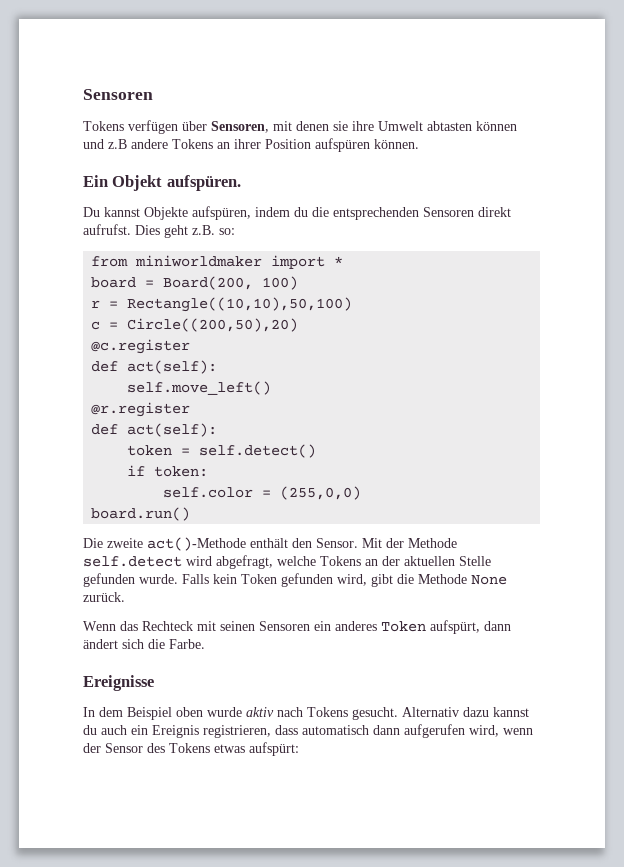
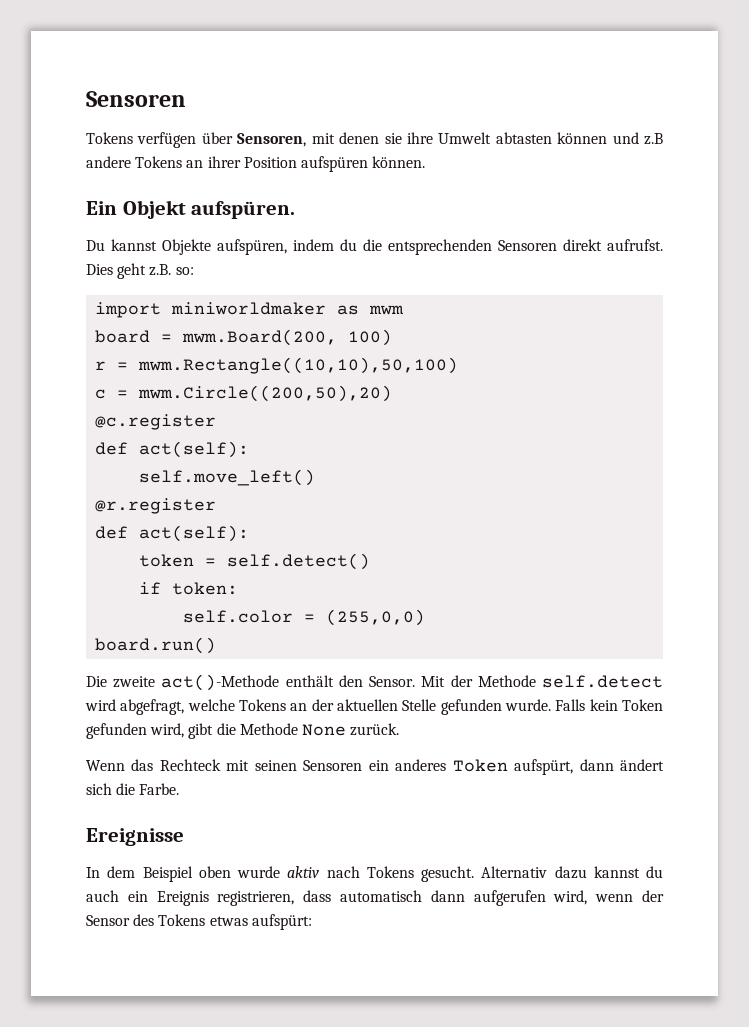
- from miniworldmaker import *
+ import miniworldmaker as mwm
- board = Board(200, 100)
+ board = mwm.Board(200, 100)
- r = Rectangle((10,10),50,100)
+ r = mwm.Rectangle((10,10),50,100)
- c = Circle((200,50),20)
+ c = mwm.Circle((200,50),20)

